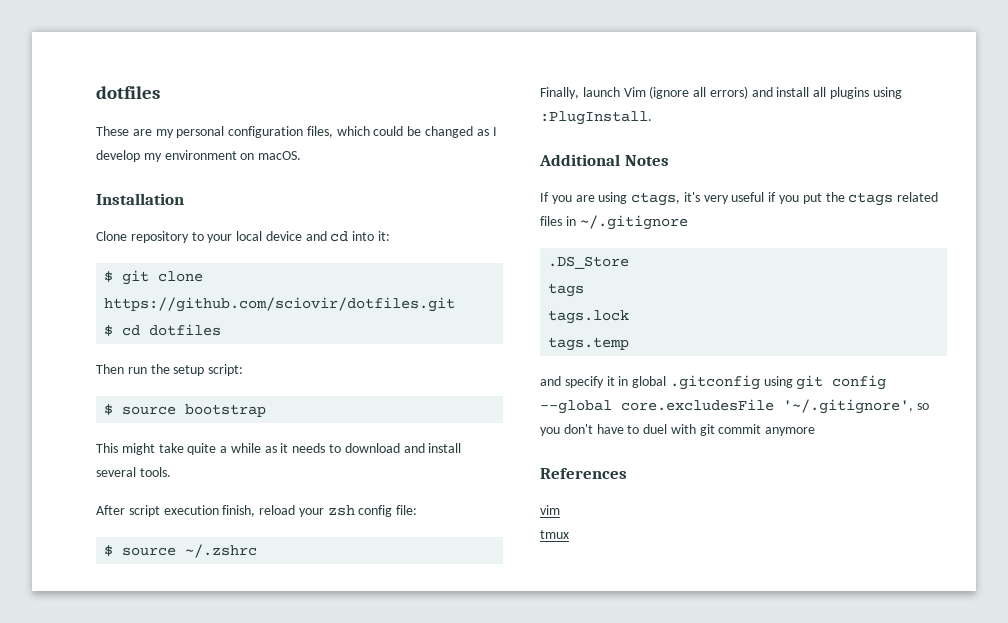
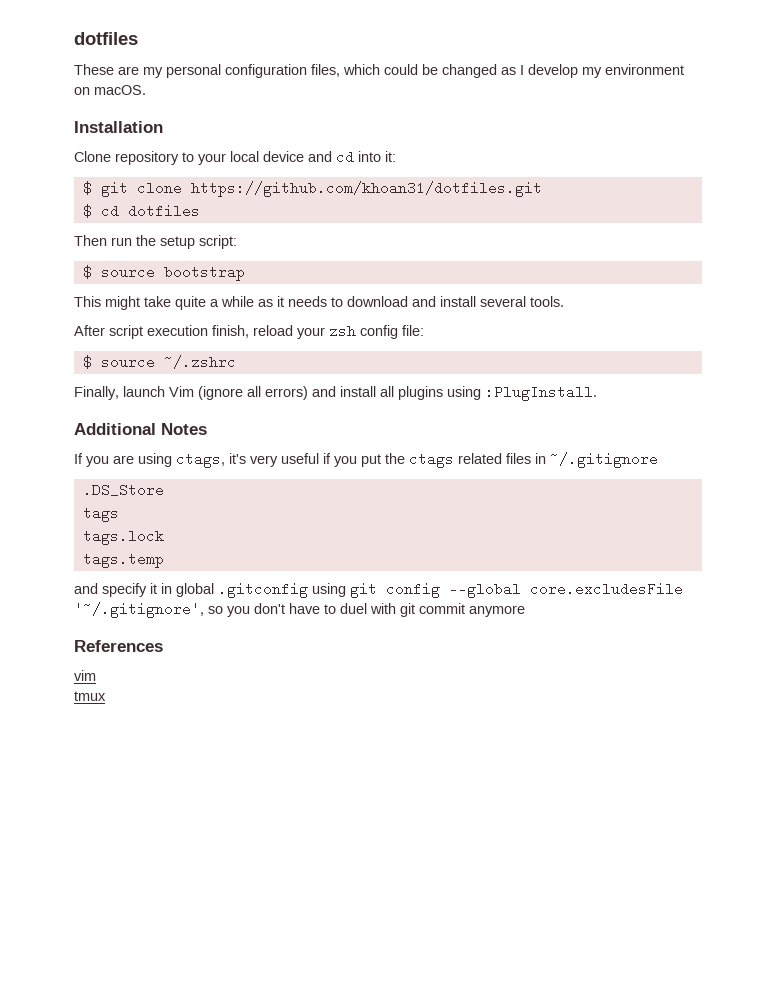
- $ git clone https://github.com/sciovir/dotfiles.git
+ $ git clone https://github.com/khoan31/dotfiles.git

